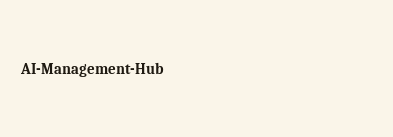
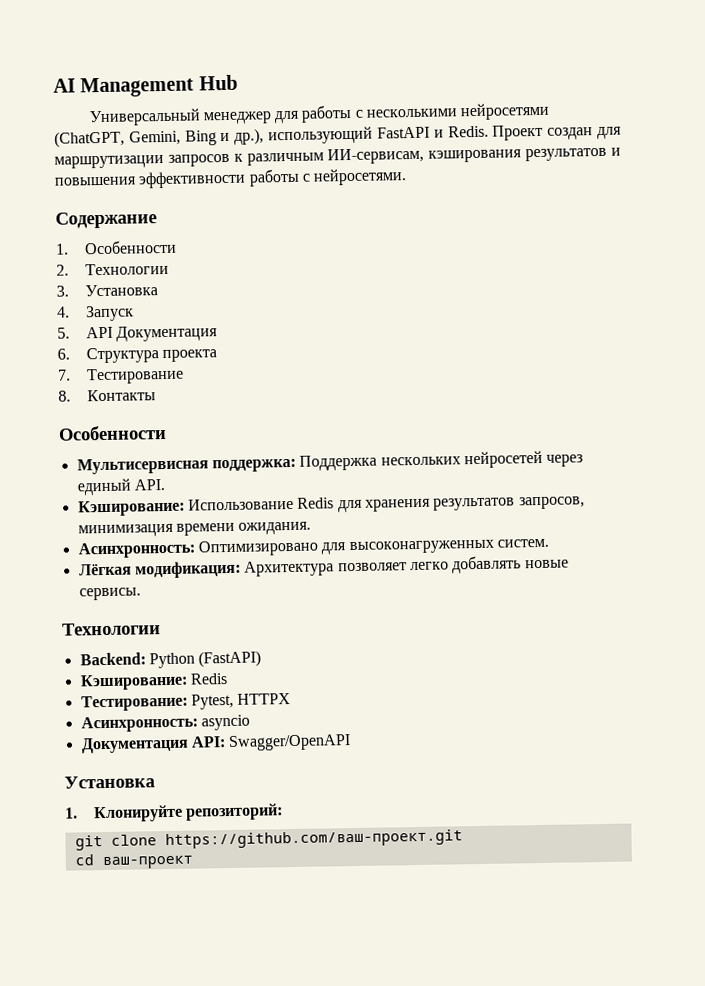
- AI-Management-Hub
+ AI Management Hub
+ Универсальный менеджер для работы с несколькими нейросетями (ChatGPT, Gemini, Bing и др.), использующий FastAPI и Redis. Проект создан для маршрутизации запросов к различным ИИ-сервисам, кэширования результатов и повышения эффективности работы с нейросетями.
+ Содержание
+ 1. Особенности
+ 2. Технологии
+ 3. Установка
+ 4. Запуск
+ 5. API Документация
+ 6. Структура проекта
+ 7. Тестирование
+ 8. Контакты
+ Особенности
+ Мультисервисная поддержка: Поддержка нескольких нейросетей через единый API.
+ Кэширование: Использование Redis для хранения результатов запросов, минимизация времени ожидания.
+ Асинхронность: Оптимизировано для высоконагруженных систем.
+ Лёгкая модификация: Архитектура позволяет легко добавлять новые сервисы.
+ Технологии
+ Backend: Python (FastAPI)
+ Кэширование: Redis
+ Тестирование: Pytest, HTTPX
+ Асинхронность: asyncio
+ Документация API: Swagger/OpenAPI
+ Установка
+ 1. Клонируйте репозиторий:
+ git clone https://github.com/ваш-проект.git
+ cd ваш-проект

